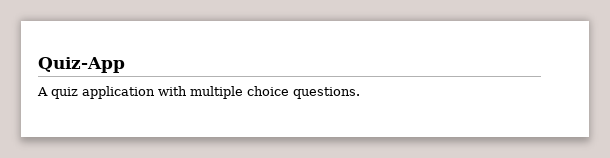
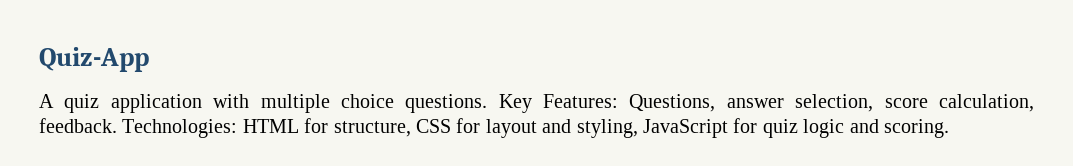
+ Key Features: Questions, answer selection, score calculation, feedback. Technologies: HTML for structure, CSS for layout and styling, JavaScript for quiz logic and scoring.

